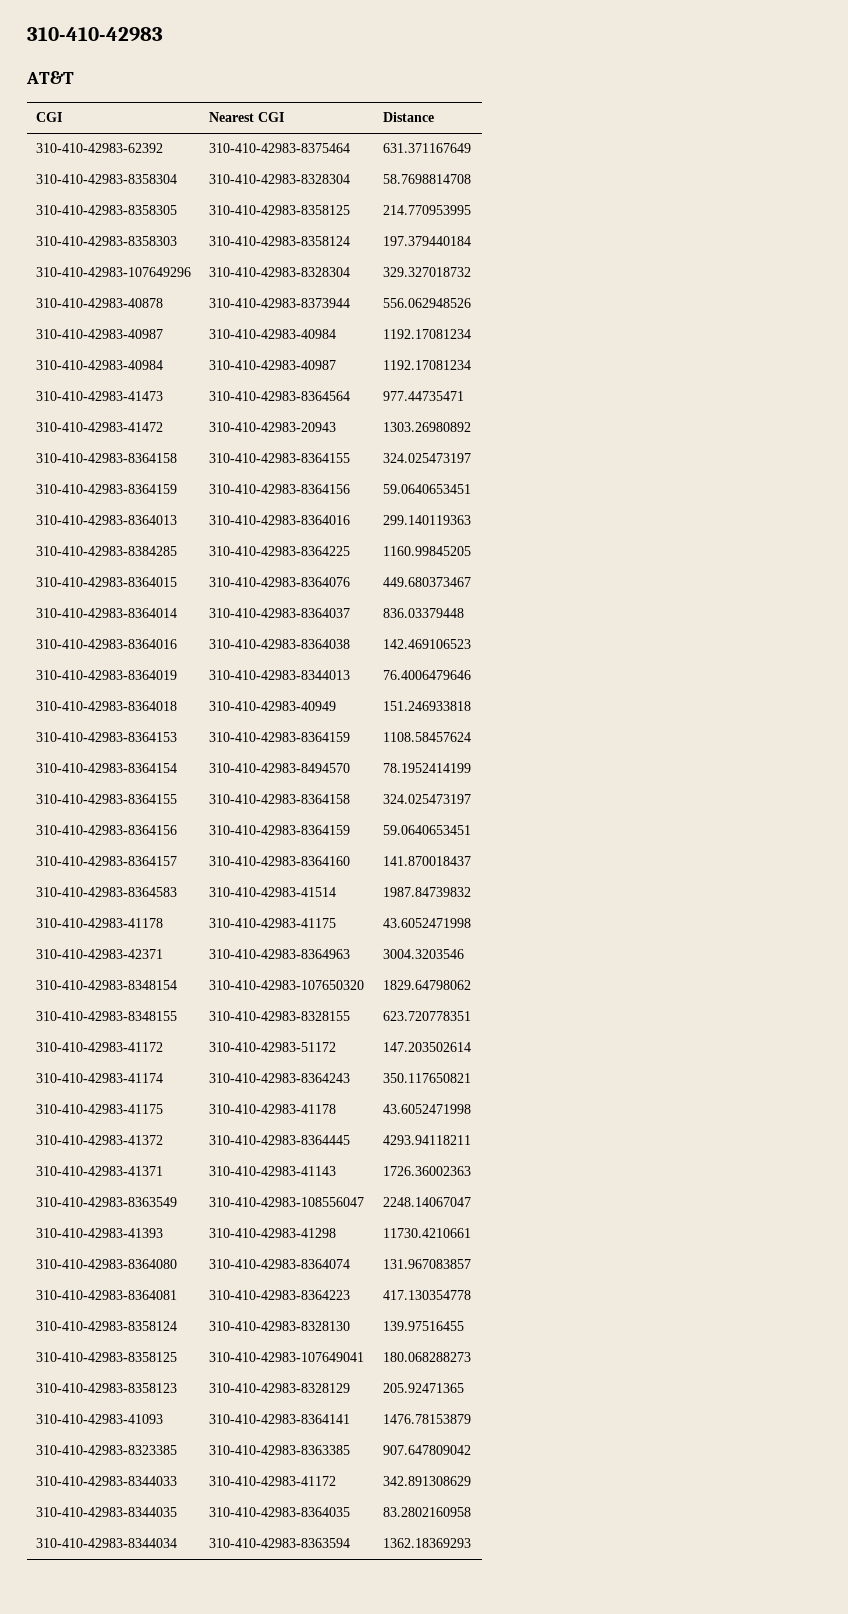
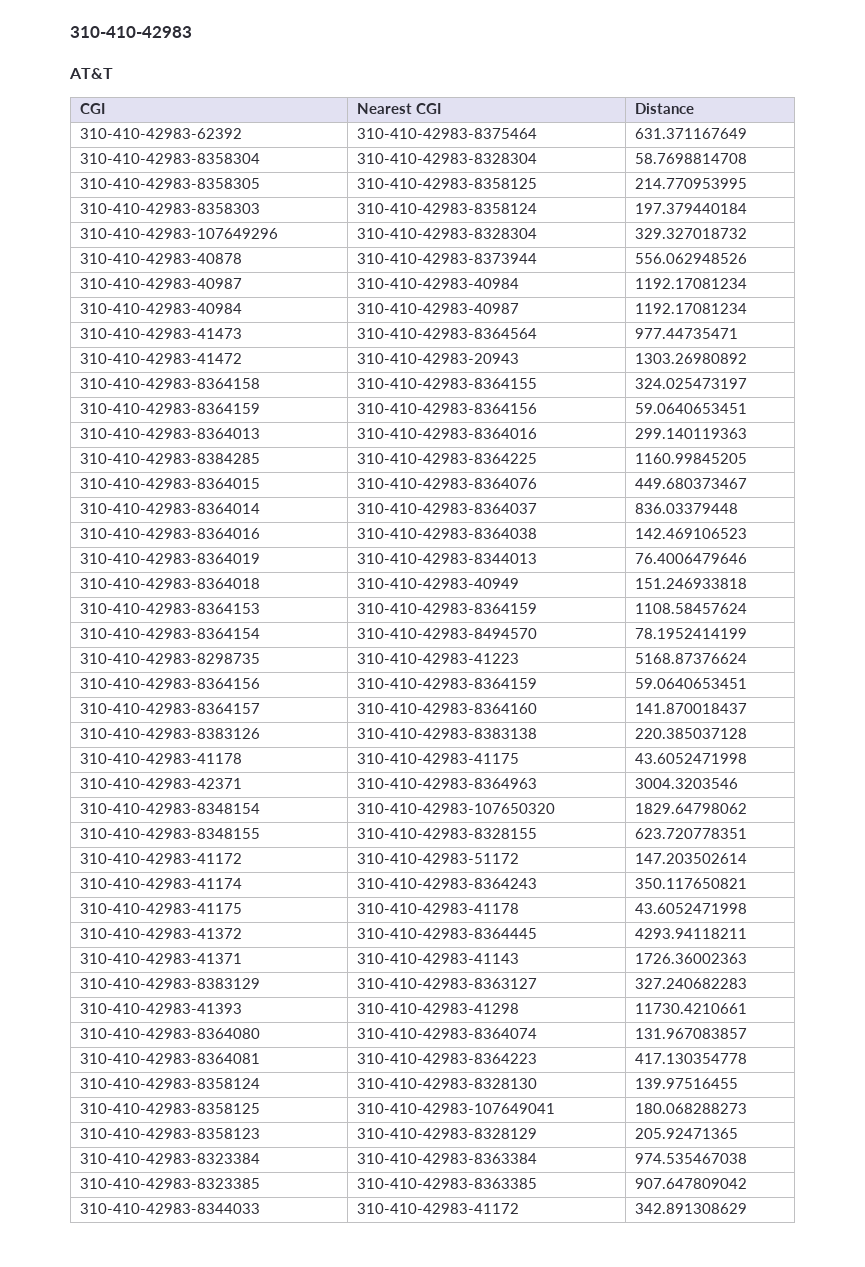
- 310-410-42983-8364155 | 310-410-42983-8364158 | 324.025473197
+ 310-410-42983-8298735 | 310-410-42983-41223 | 5168.87376624
- 310-410-42983-8364583 | 310-410-42983-41514 | 1987.84739832
+ 310-410-42983-8383126 | 310-410-42983-8383138 | 220.385037128
- 310-410-42983-8363549 | 310-410-42983-108556047 | 2248.14067047
+ 310-410-42983-8383129 | 310-410-42983-8363127 | 327.240682283
- 310-410-42983-41093 | 310-410-42983-8364141 | 1476.78153879
+ 310-410-42983-8323384 | 310-410-42983-8363384 | 974.535467038
- 310-410-42983-8344035 | 310-410-42983-8364035 | 83.2802160958
- 310-410-42983-8344034 | 310-410-42983-8363594 | 1362.18369293

